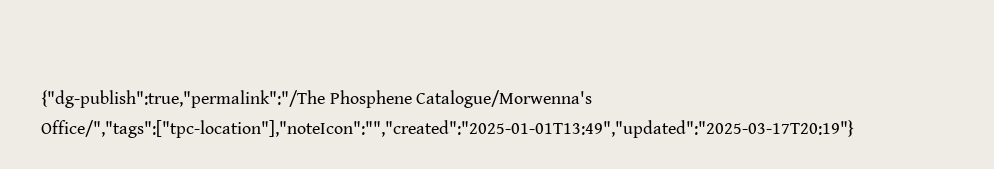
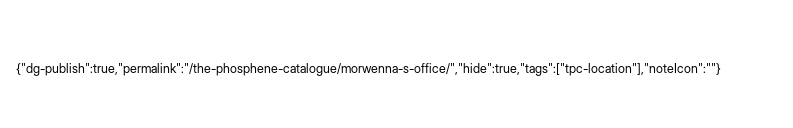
- {"dg-publish":true,"permalink":"/The Phosphene Catalogue/Morwenna's Office/","tags":["tpc-location"],"noteIcon":"","created":"2025-01-01T13:49","updated":"2025-03-17T20:19"}
+ {"dg-publish":true,"permalink":"/the-phosphene-catalogue/morwenna-s-office/","hide":true,"tags":["tpc-location"],"noteIcon":""}

